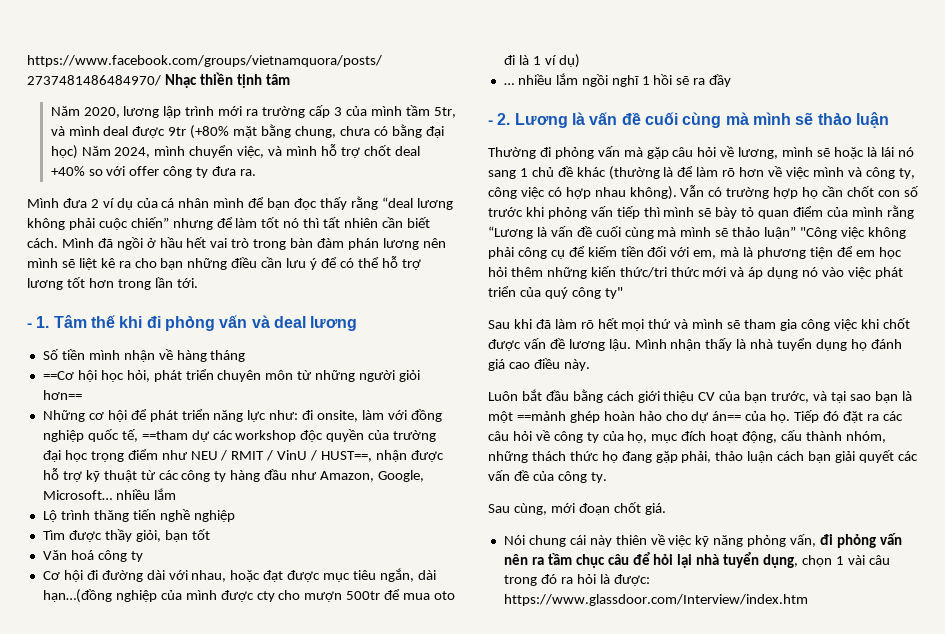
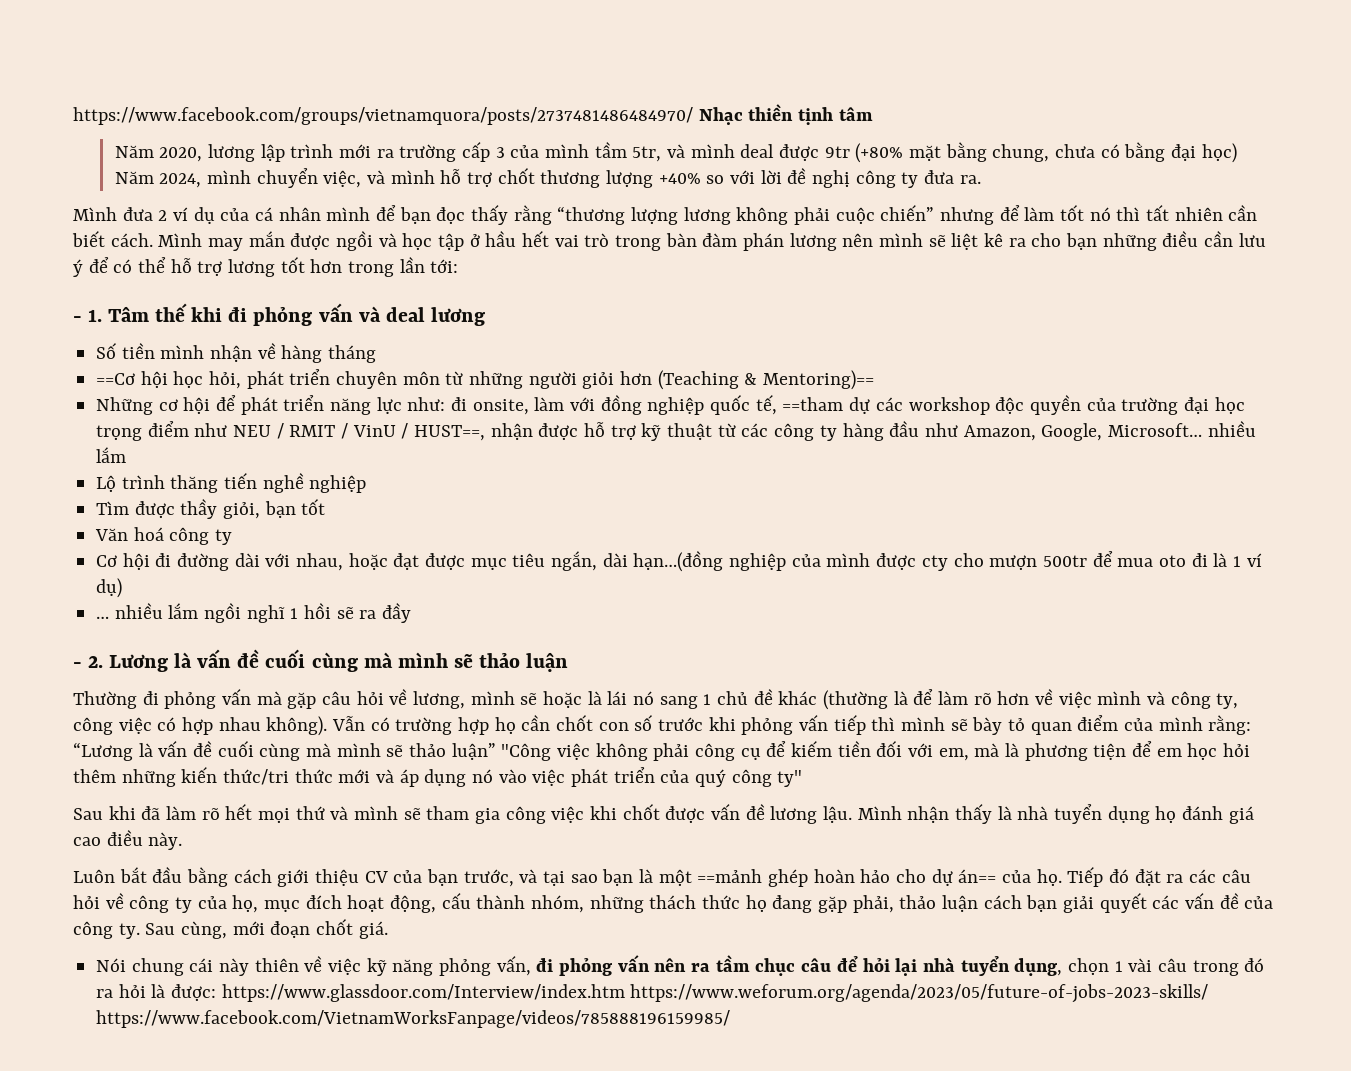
- Năm 2020, lương lập trình mới ra trường cấp 3 của mình tầm 5tr, và mình deal được 9tr (+80% mặt bằng chung, chưa có bằng đại học) Năm 2024, mình chuyển việc, và mình hỗ trợ chốt deal +40% so với offer công ty đưa ra.
+ Năm 2020, lương lập trình mới ra trường cấp 3 của mình tầm 5tr, và mình deal được 9tr (+80% mặt bằng chung, chưa có bằng đại học) Năm 2024, mình chuyển việc, và mình hỗ trợ chốt thương lượng +40% so với lời đề nghị công ty đưa ra.
- Mình đưa 2 ví dụ của cá nhân mình để bạn đọc thấy rằng “deal lương không phải cuộc chiến” nhưng để làm tốt nó thì tất nhiên cần biết cách.
+ Mình đưa 2 ví dụ của cá nhân mình để bạn đọc thấy rằng “thương lượng lương không phải cuộc chiến” nhưng để làm tốt nó thì tất nhiên cần biết cách.
- Mình đã ngồi ở hầu hết vai trò trong bàn đàm phán lương nên mình sẽ liệt kê ra cho bạn những điều cần lưu ý để có thể hỗ trợ lương tốt hơn trong lần tới.
+ Mình may mắn được ngồi và học tập ở hầu hết vai trò trong bàn đàm phán lương nên mình sẽ liệt kê ra cho bạn những điều cần lưu ý để có thể hỗ trợ lương tốt hơn trong lần tới:
- ==Cơ hội học hỏi, phát triển chuyên môn từ những người giỏi hơn==
+ ==Cơ hội học hỏi, phát triển chuyên môn từ những người giỏi hơn (Teaching & Mentoring)==
- Vẫn có trường hợp họ cần chốt con số trước khi phỏng vấn tiếp thì mình sẽ bày tỏ quan điểm của mình rằng “Lương là vấn đề cuối cùng mà mình sẽ thảo luận” "Công việc không phải công cụ để kiếm tiền đối với em, mà là phương tiện để em học hỏi thêm những kiến thức/tri thức mới và áp dụng nó vào việc phát triển của quý công ty"
+ Vẫn có trường hợp họ cần chốt con số trước khi phỏng vấn tiếp thì mình sẽ bày tỏ quan điểm của mình rằng: “Lương là vấn đề cuối cùng mà mình sẽ thảo luận” "Công việc không phải công cụ để kiếm tiền đối với em, mà là phương tiện để em học hỏi thêm những kiến thức/tri thức mới và áp dụng nó vào việc phát triển của quý công ty"
- Tiếp đó đặt ra các câu hỏi về công ty của họ, mục đích hoạt động, cấu thành nhóm, những thách thức họ đang gặp phải, thảo luận cách bạn giải quyết các vấn đề của công ty.
- Sau cùng, mới đoạn chốt giá.
+ Tiếp đó đặt ra các câu hỏi về công ty của họ, mục đích hoạt động, cấu thành nhóm, những thách thức họ đang gặp phải, thảo luận cách bạn giải quyết các vấn đề của công ty. Sau cùng, mới đoạn chốt giá.
- Nói chung cái này thiên về việc kỹ năng phỏng vấn, đi phỏng vấn nên ra tầm chục câu để hỏi lại nhà tuyển dụng, chọn 1 vài câu trong đó ra hỏi là được: https://www.glassdoor.com/Interview/index.htm
+ Nói chung cái này thiên về việc kỹ năng phỏng vấn, đi phỏng vấn nên ra tầm chục câu để hỏi lại nhà tuyển dụng, chọn 1 vài câu trong đó ra hỏi là được: https://www.glassdoor.com/Interview/index.htm https://www.weforum.org/agenda/2023/05/future-of-jobs-2023-skills/ https://www.facebook.com/VietnamWorksFanpage/videos/785888196159985/

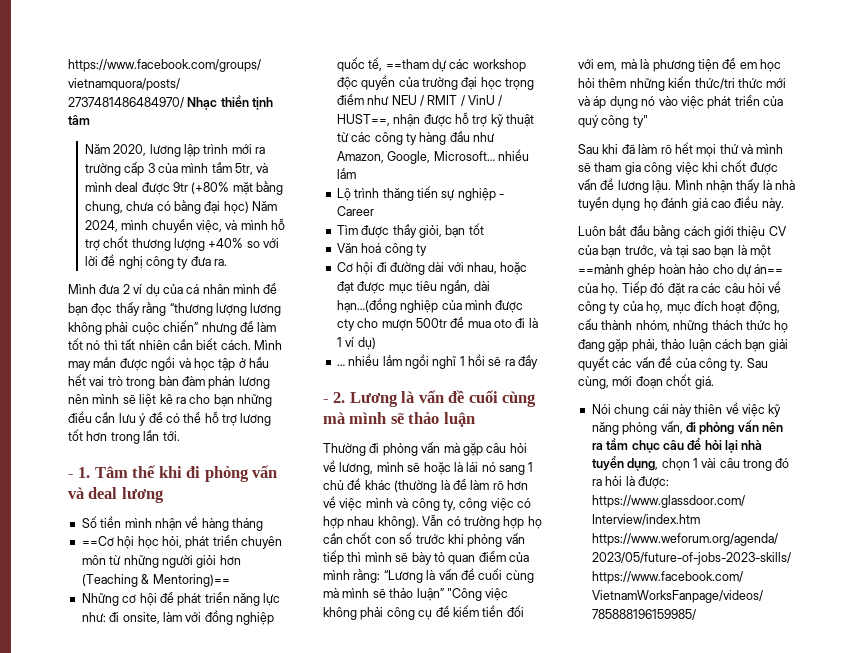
- Mình may mắn được ngồi và học tập ở hầu hết vai trò trong bàn đàm phán lương nên mình sẽ liệt kê ra cho bạn những điều cần lưu ý để có thể hỗ trợ lương tốt hơn trong lần tới:
+ Mình may mắn được ngồi và học tập ở hầu hết vai trò trong bàn đàm phán lương nên mình sẽ liệt kê ra cho bạn những điều cần lưu ý để có thể hỗ trợ lương tốt hơn trong lần tới.
- Lộ trình thăng tiến nghề nghiệp
+ Lộ trình thăng tiến sự nghiệp - Career

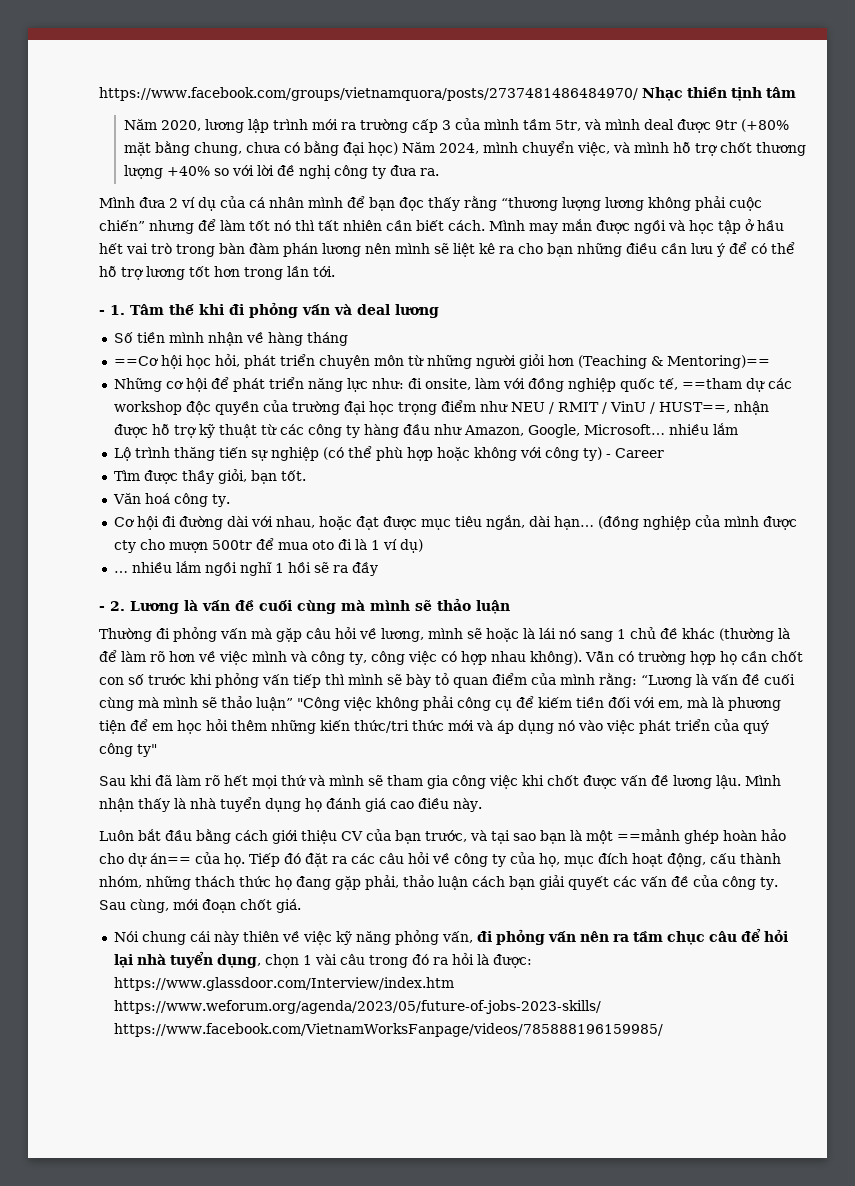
- Lộ trình thăng tiến sự nghiệp - Career
+ Lộ trình thăng tiến sự nghiệp (có thể phù hợp hoặc không với công ty) - Career
- Tìm được thầy giỏi, bạn tốt
+ Tìm được thầy giỏi, bạn tốt.
- Văn hoá công ty
+ Văn hoá công ty.
- Cơ hội đi đường dài với nhau, hoặc đạt được mục tiêu ngắn, dài hạn…(đồng nghiệp của mình được cty cho mượn 500tr để mua oto đi là 1 ví dụ)
+ Cơ hội đi đường dài với nhau, hoặc đạt được mục tiêu ngắn, dài hạn… (đồng nghiệp của mình được cty cho mượn 500tr để mua oto đi là 1 ví dụ)

